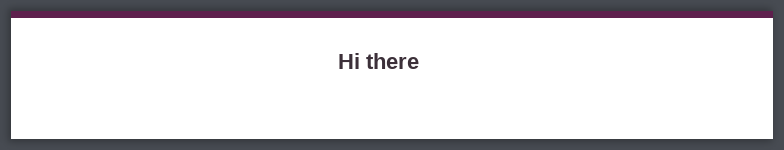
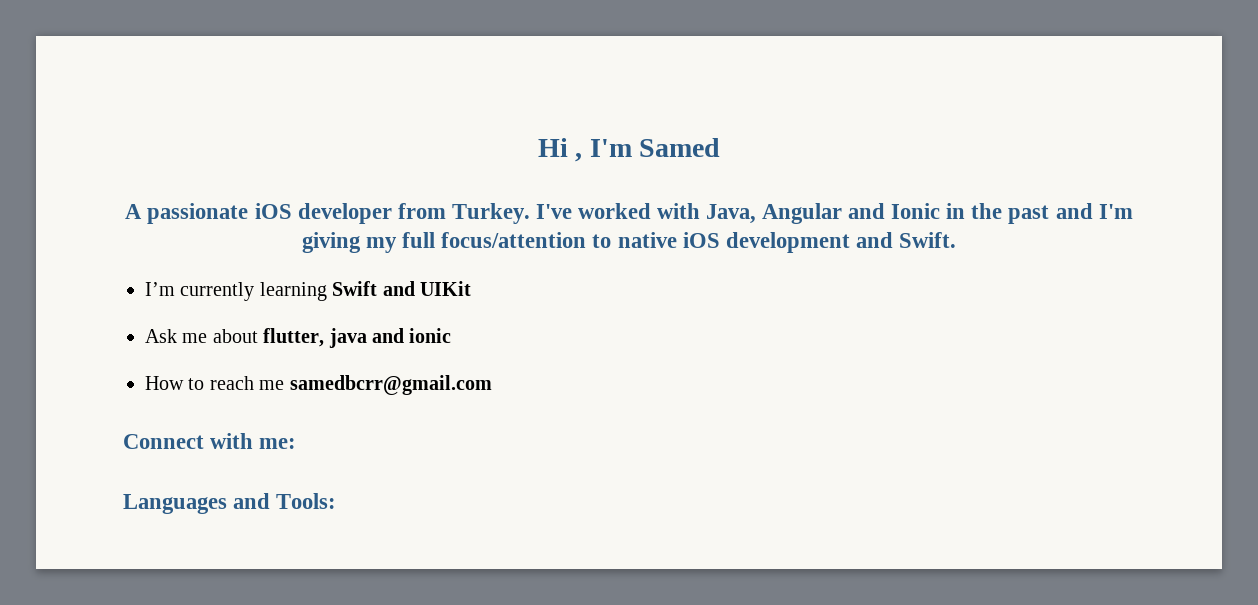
- Hi there
+ Hi , I'm Samed
+ A passionate iOS developer from Turkey. I've worked with Java, Angular and Ionic in the past and I'm giving my full focus/attention to native iOS development and Swift.
+ I’m currently learning Swift and UIKit
+ Ask me about flutter, java and ionic
+ How to reach me samedbcrr@gmail.com
+ Connect with me:
+ Languages and Tools:

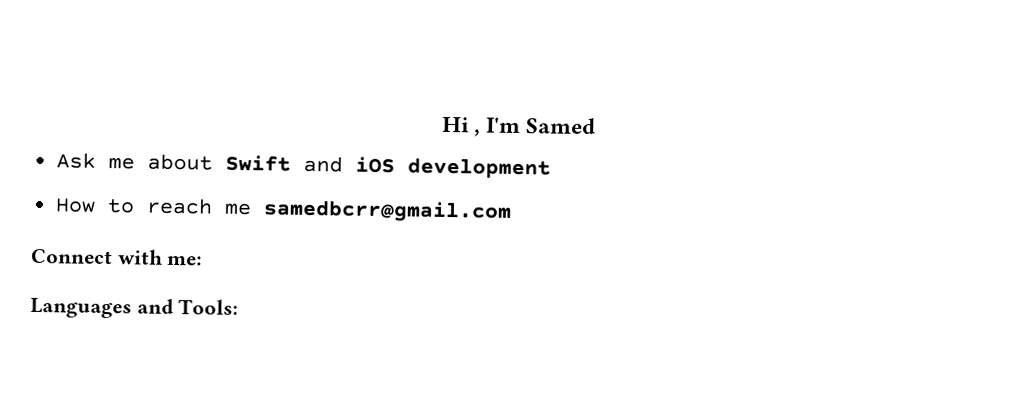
- A passionate iOS developer from Turkey. I've worked with Java, Angular and Ionic in the past and I'm giving my full focus/attention to native iOS development and Swift.
- I’m currently learning Swift and UIKit
- Ask me about flutter, java and ionic
+ Ask me about Swift and iOS development

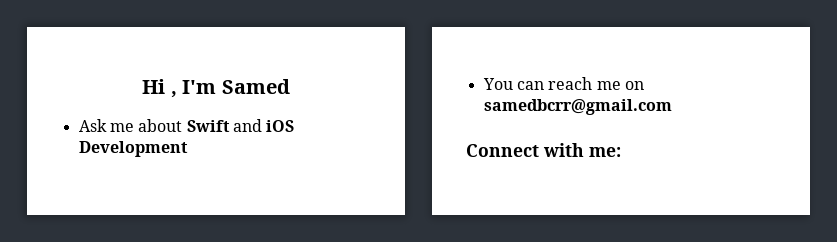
- Ask me about Swift and iOS development
- How to reach me samedbcrr@gmail.com
+ Ask me about Swift and iOS Development
+ You can reach me on samedbcrr@gmail.com
- Languages and Tools:

